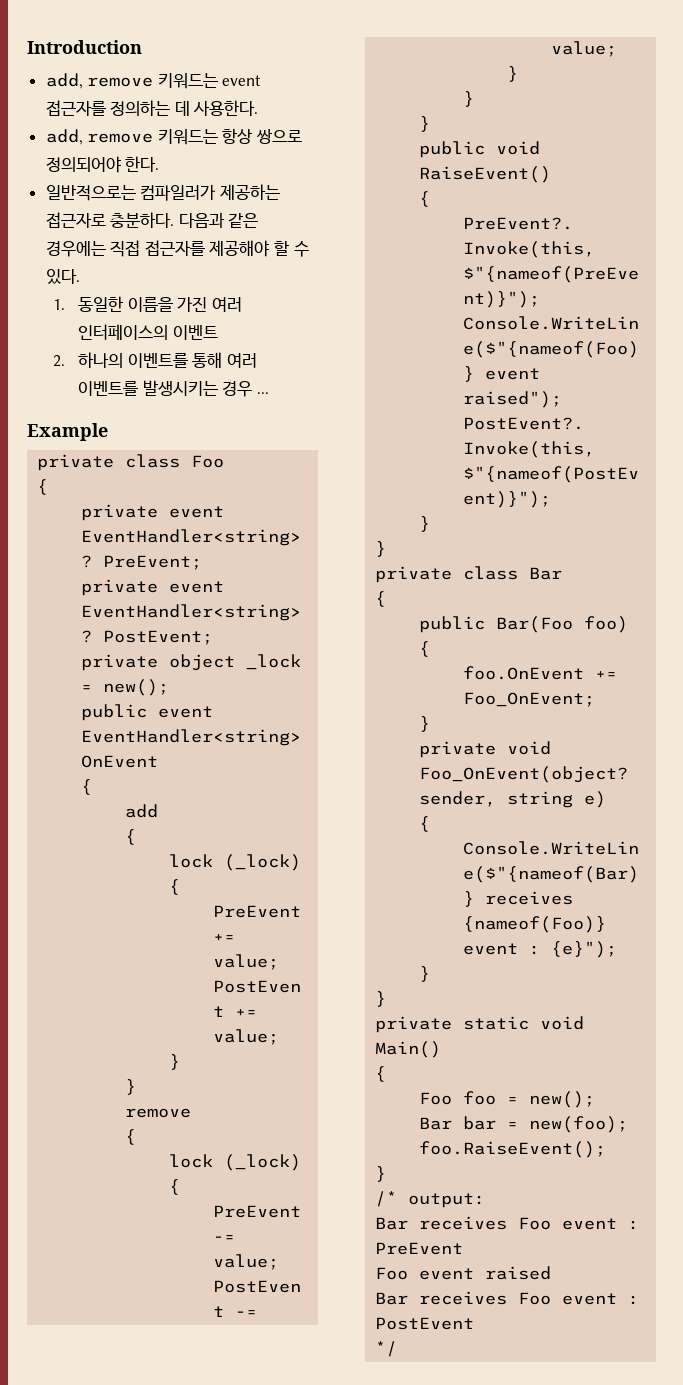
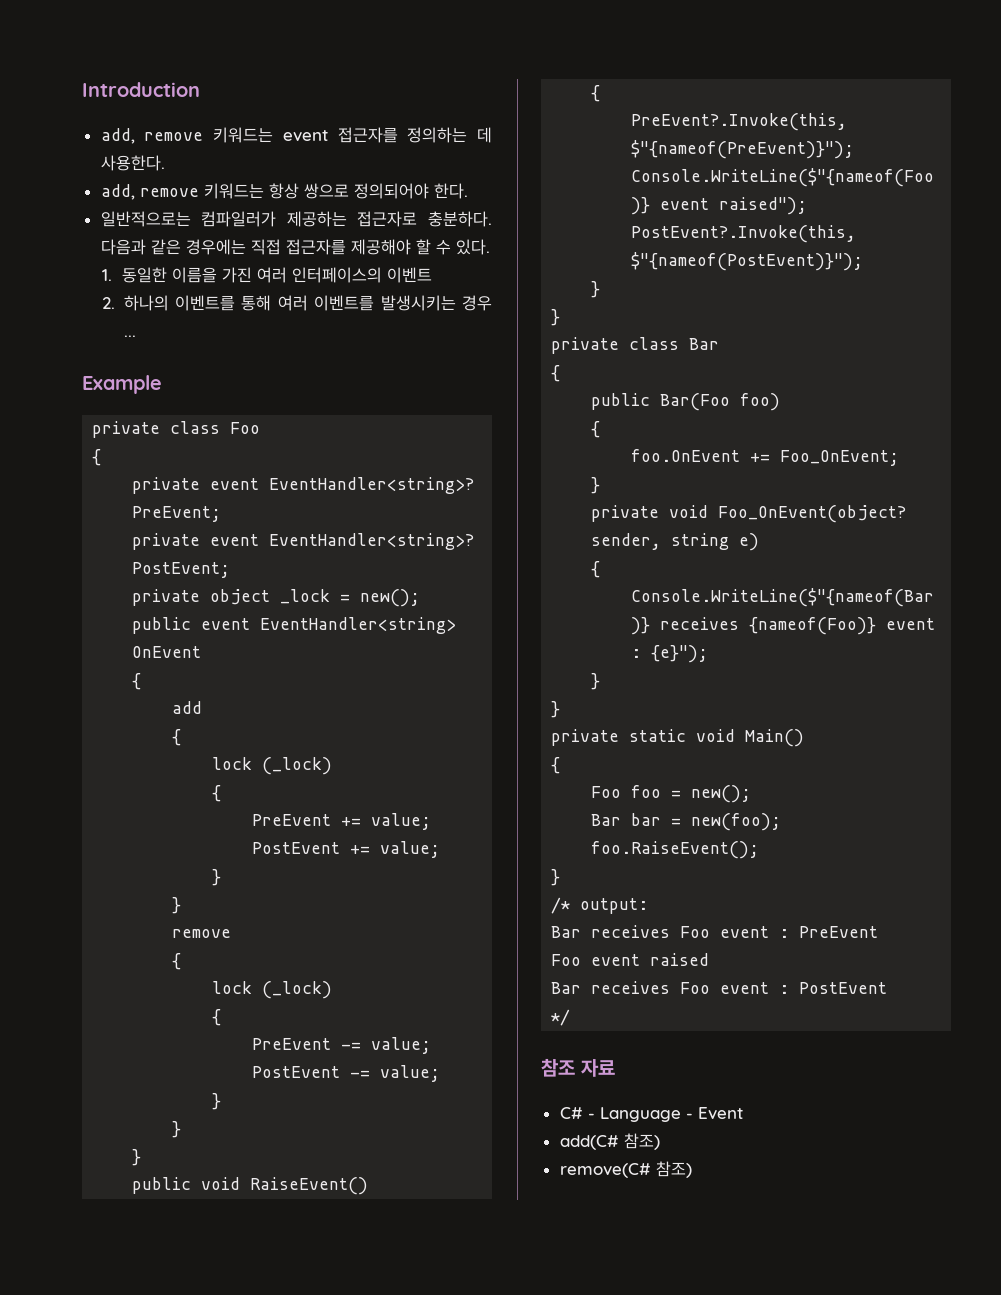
+ 참조 자료
+ C# - Language - Event
+ add(C# 참조)
+ remove(C# 참조)

